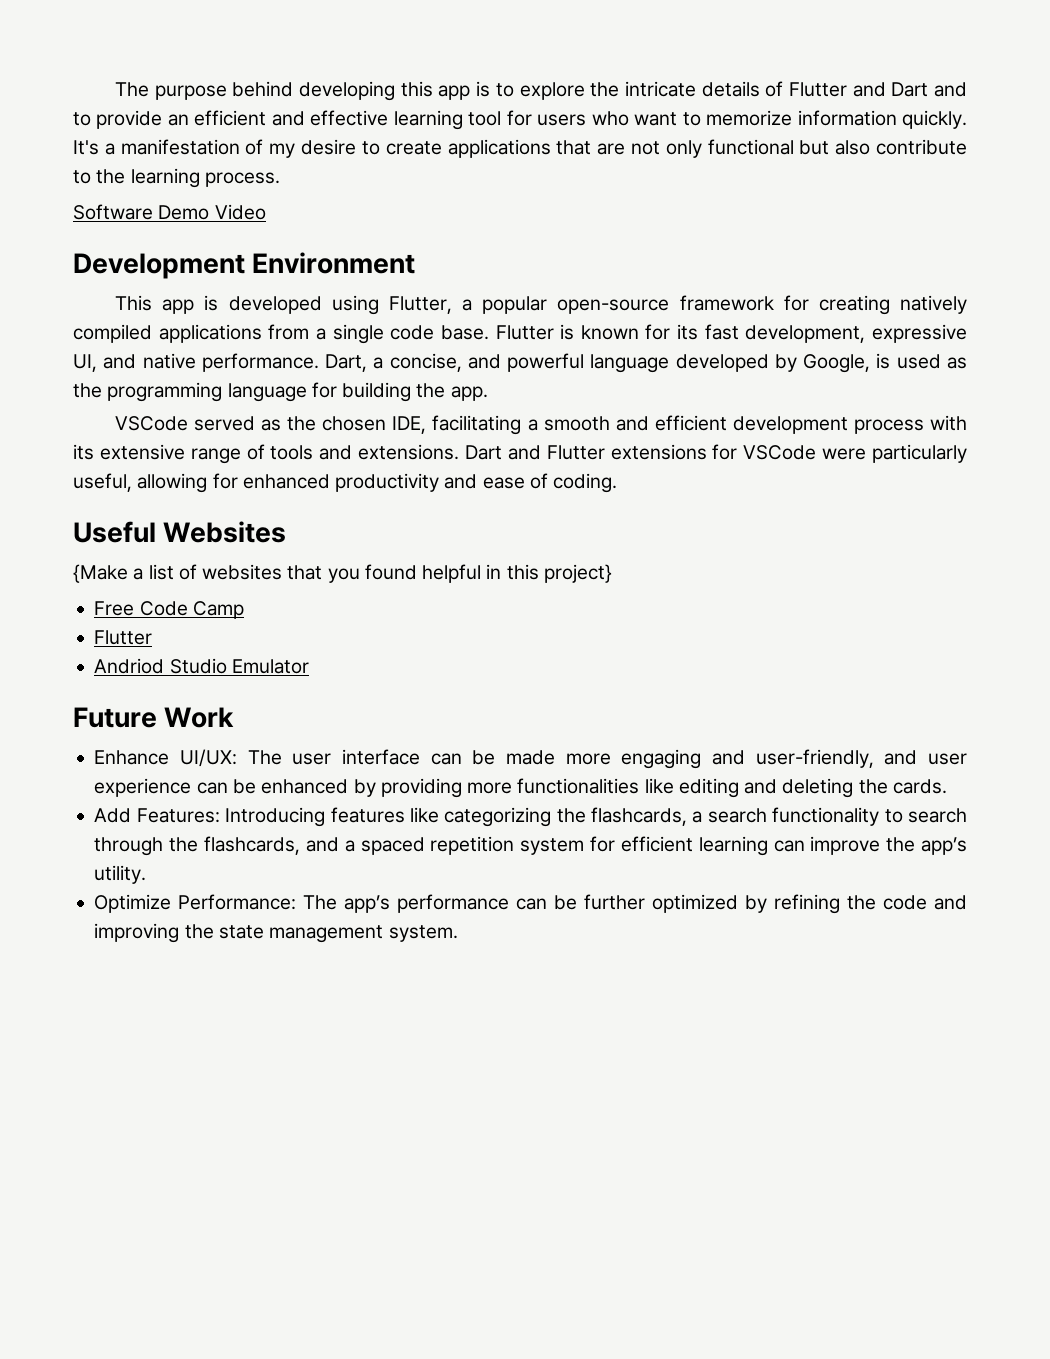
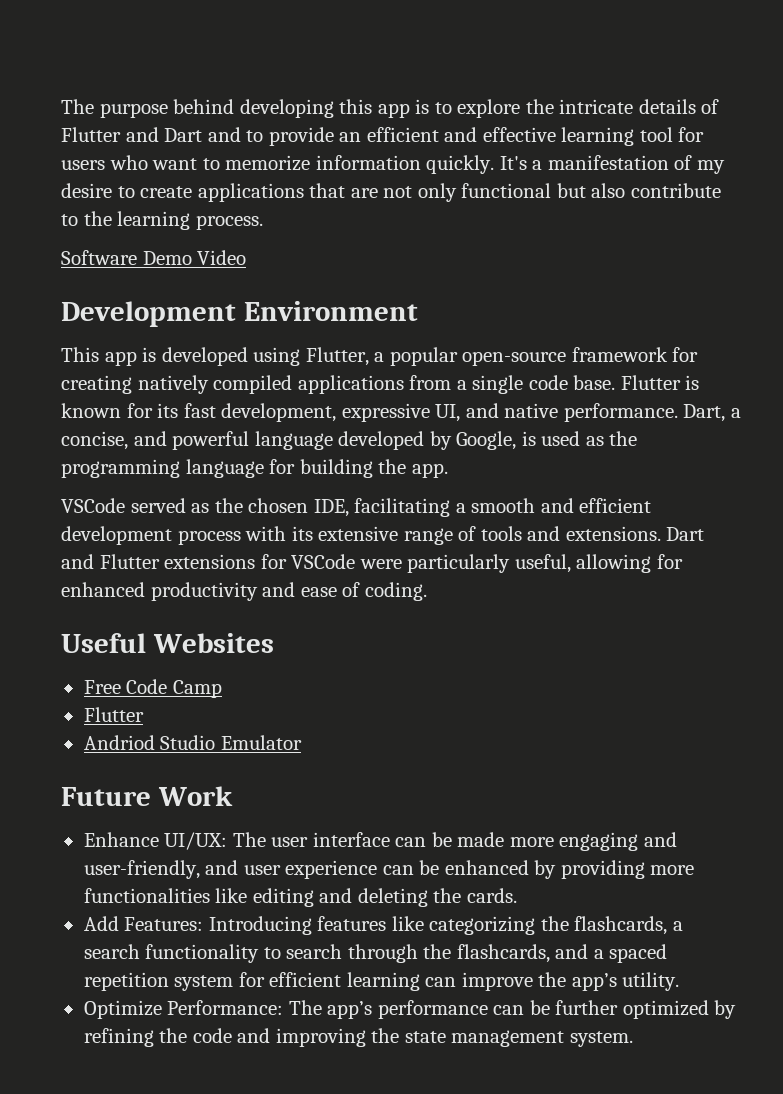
- {Make a list of websites that you found helpful in this project}

